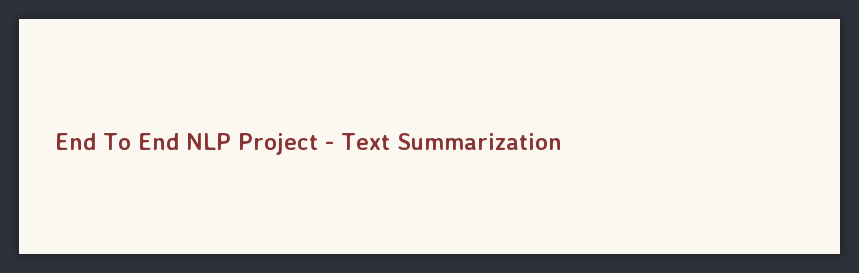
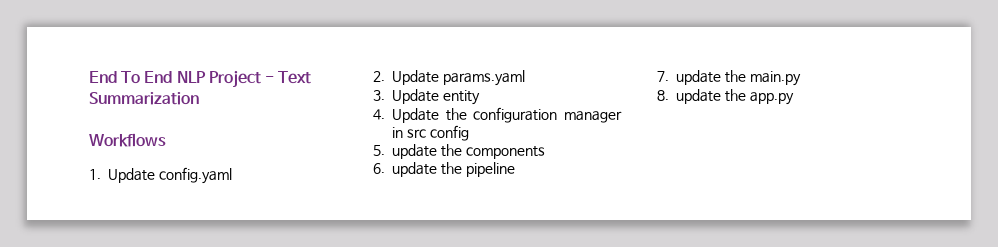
+ Workflows
+ 1. Update config.yaml
+ 2. Update params.yaml
+ 3. Update entity
+ 4. Update the configuration manager in src config
+ 5. update the components
+ 6. update the pipeline
+ 7. update the main.py
+ 8. update the app.py

